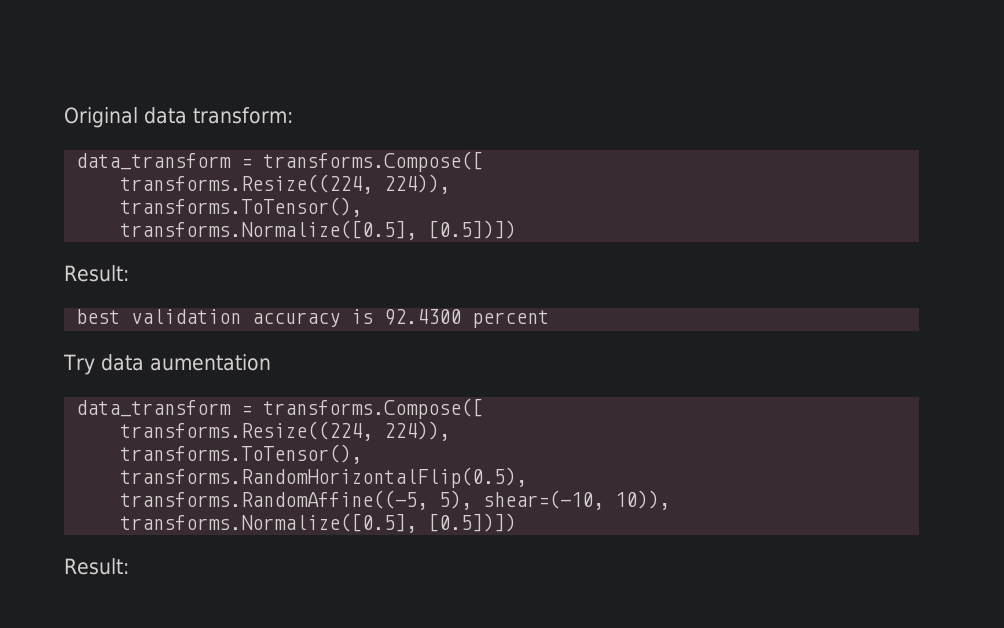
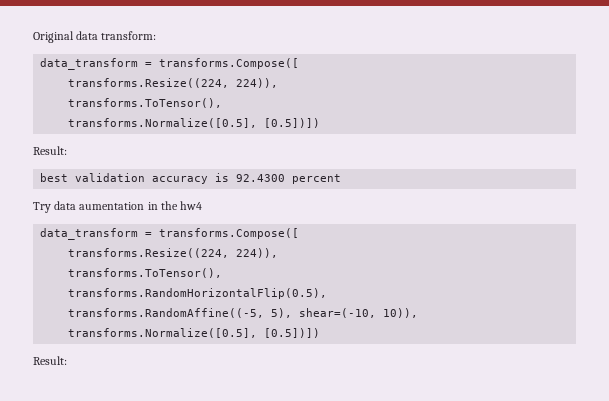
- Try data aumentation
+ Try data aumentation in the hw4

